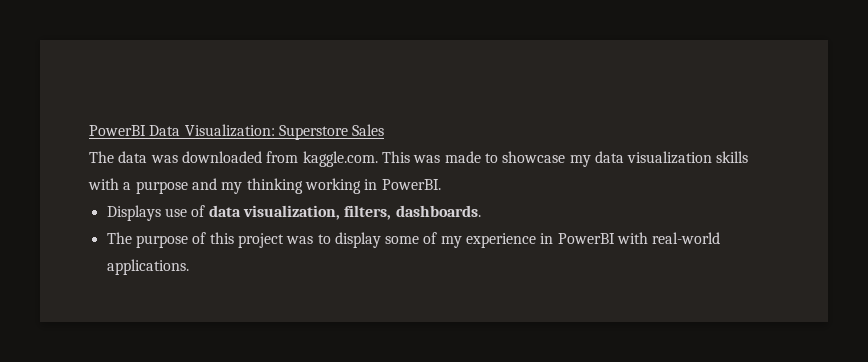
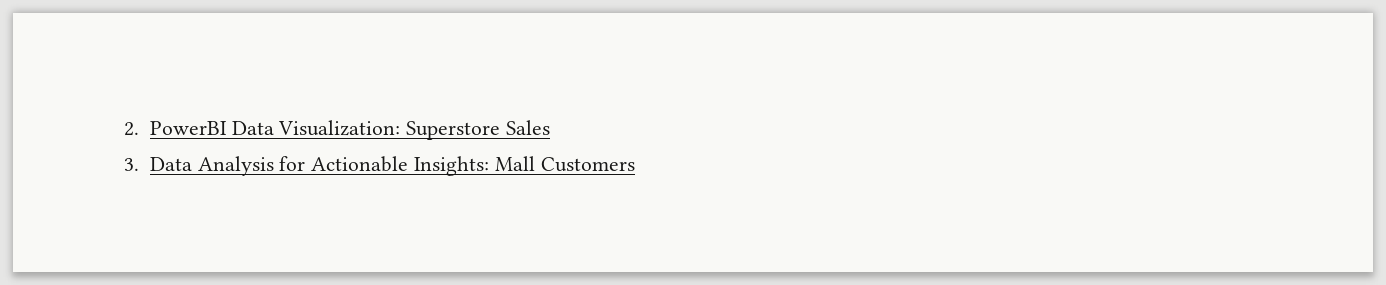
- PowerBI Data Visualization: Superstore Sales
+ 2. PowerBI Data Visualization: Superstore Sales
- The data was downloaded from kaggle.com. This was made to showcase my data visualization skills with a purpose and my thinking working in PowerBI.
- Displays use of data visualization, filters, dashboards.
- The purpose of this project was to display some of my experience in PowerBI with real-world applications.
+ 3. Data Analysis for Actionable Insights: Mall Customers

